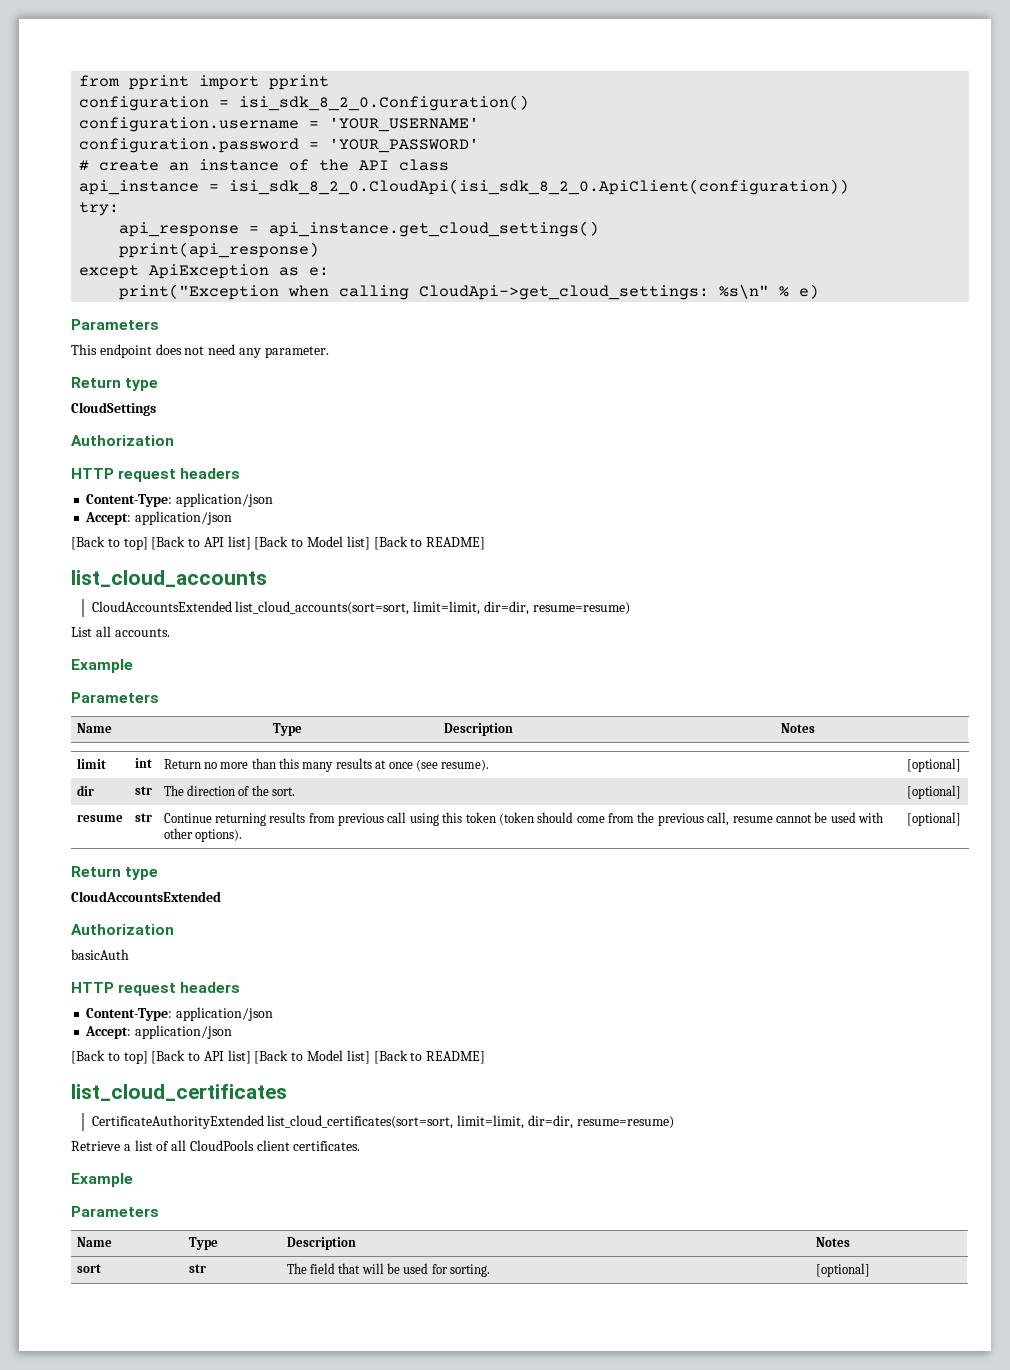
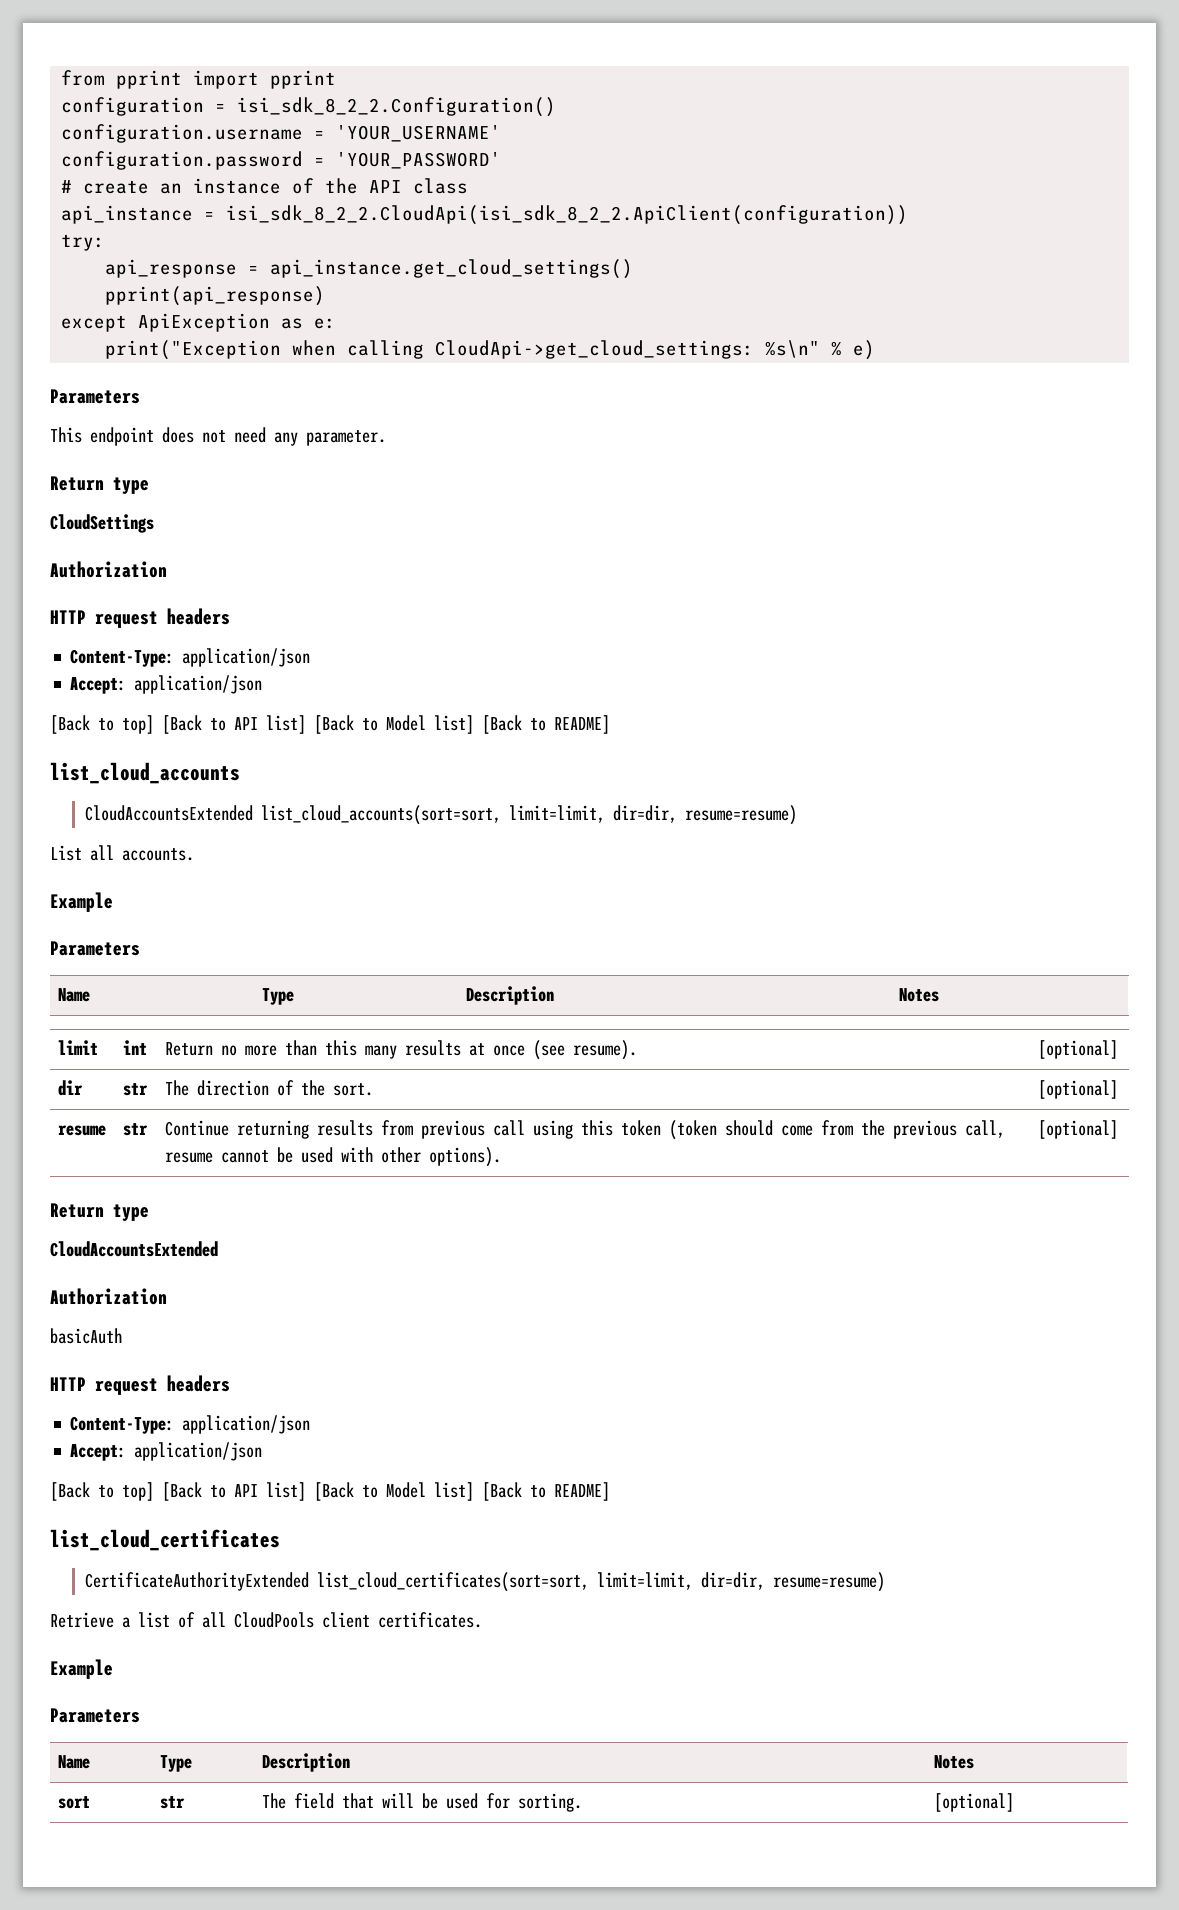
- configuration = isi_sdk_8_2_0.Configuration()
+ configuration = isi_sdk_8_2_2.Configuration()
- api_instance = isi_sdk_8_2_0.CloudApi(isi_sdk_8_2_0.ApiClient(configuration))
+ api_instance = isi_sdk_8_2_2.CloudApi(isi_sdk_8_2_2.ApiClient(configuration))

